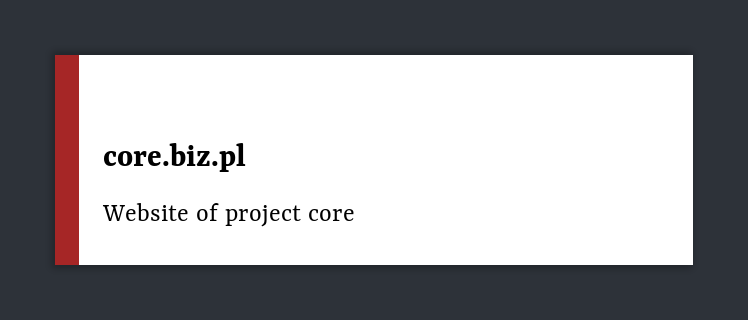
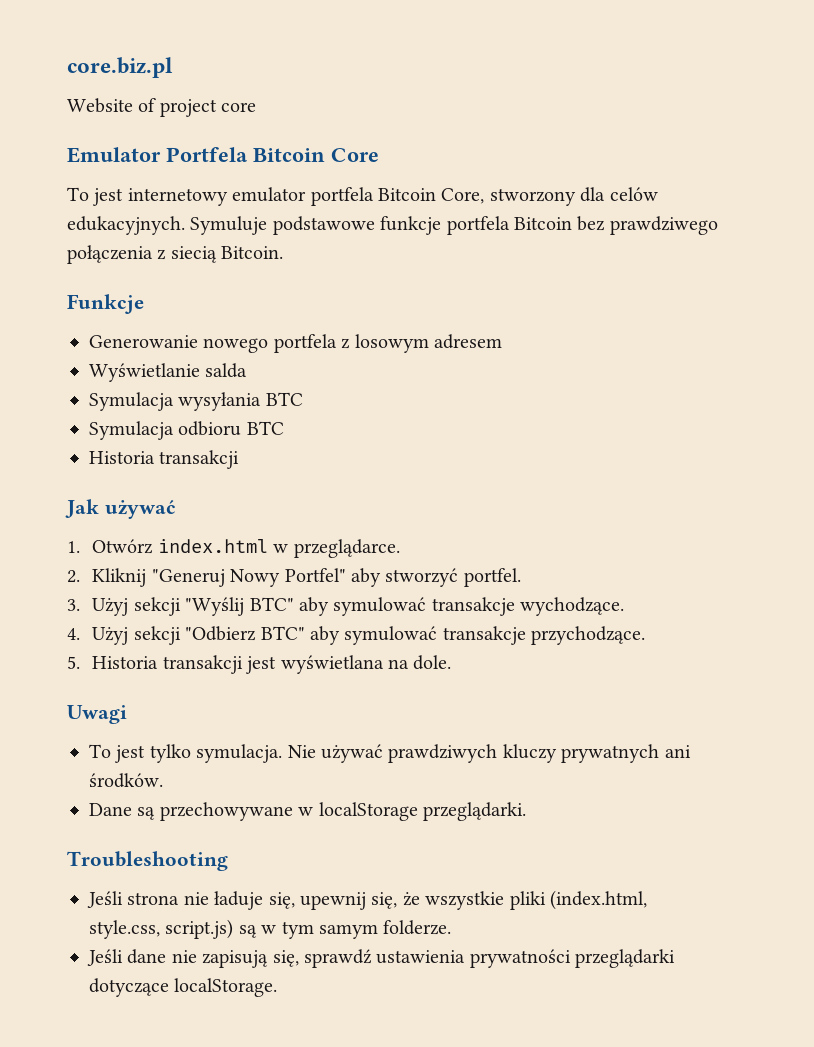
+ Emulator Portfela Bitcoin Core
+ To jest internetowy emulator portfela Bitcoin Core, stworzony dla celów edukacyjnych. Symuluje podstawowe funkcje portfela Bitcoin bez prawdziwego połączenia z siecią Bitcoin.
+ Funkcje
+ Generowanie nowego portfela z losowym adresem
+ Wyświetlanie salda
+ Symulacja wysyłania BTC
+ Symulacja odbioru BTC
+ Historia transakcji
+ Jak używać
+ 1. Otwórz index.html w przeglądarce.
+ 2. Kliknij "Generuj Nowy Portfel" aby stworzyć portfel.
+ 3. Użyj sekcji "Wyślij BTC" aby symulować transakcje wychodzące.
+ 4. Użyj sekcji "Odbierz BTC" aby symulować transakcje przychodzące.
+ 5. Historia transakcji jest wyświetlana na dole.
+ Uwagi
+ To jest tylko symulacja. Nie używać prawdziwych kluczy prywatnych ani środków.
+ Dane są przechowywane w localStorage przeglądarki.
+ Troubleshooting
+ Jeśli strona nie ładuje się, upewnij się, że wszystkie pliki (index.html, style.css, script.js) są w tym samym folderze.
+ Jeśli dane nie zapisują się, sprawdź ustawienia prywatności przeglądarki dotyczące localStorage.

